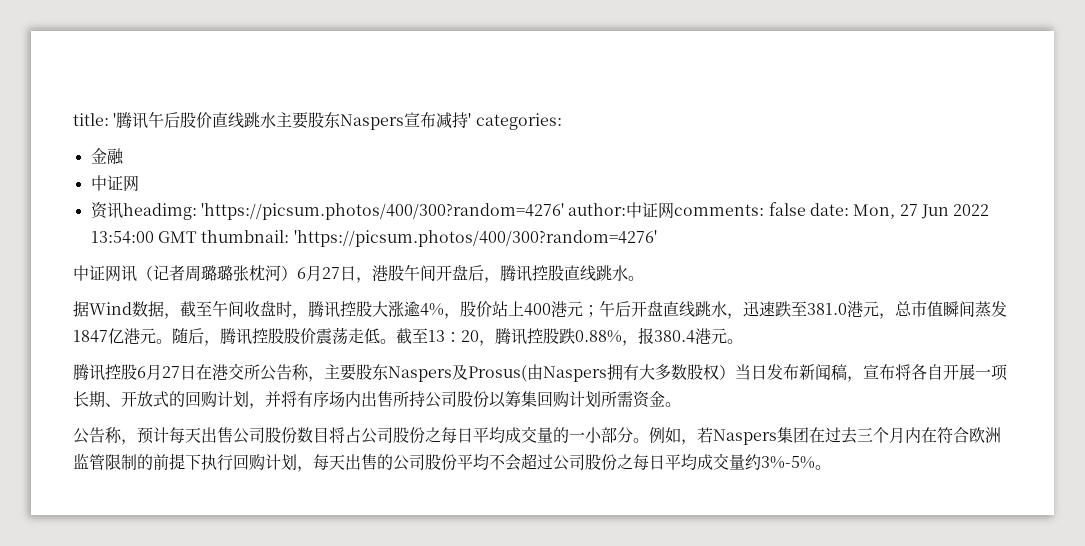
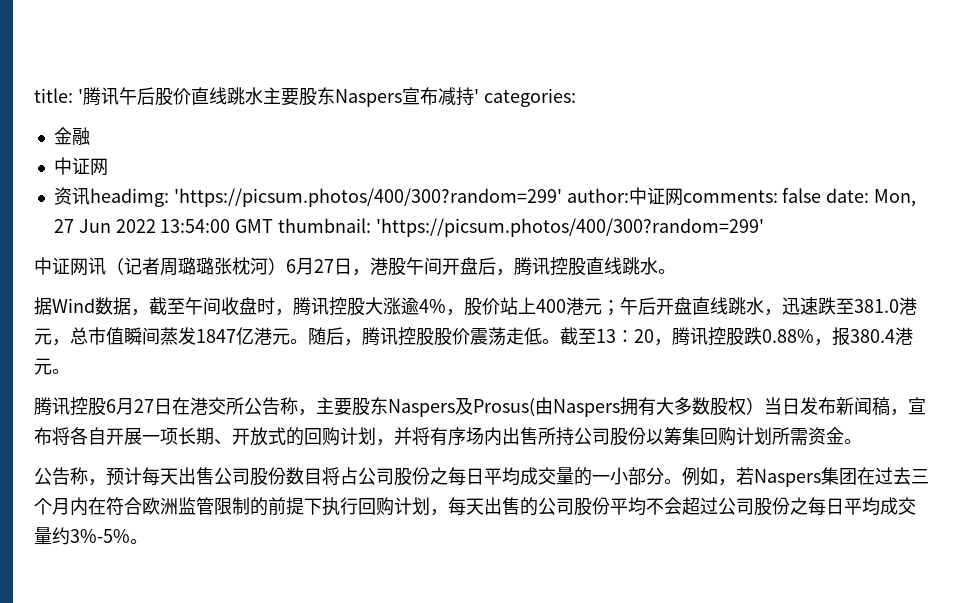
- 资讯headimg: 'https://picsum.photos/400/300?random=4276' author:中证网comments: false date: Mon, 27 Jun 2022 13:54:00 GMT thumbnail: 'https://picsum.photos/400/300?random=4276'
+ 资讯headimg: 'https://picsum.photos/400/300?random=299' author:中证网comments: false date: Mon, 27 Jun 2022 13:54:00 GMT thumbnail: 'https://picsum.photos/400/300?random=299'

